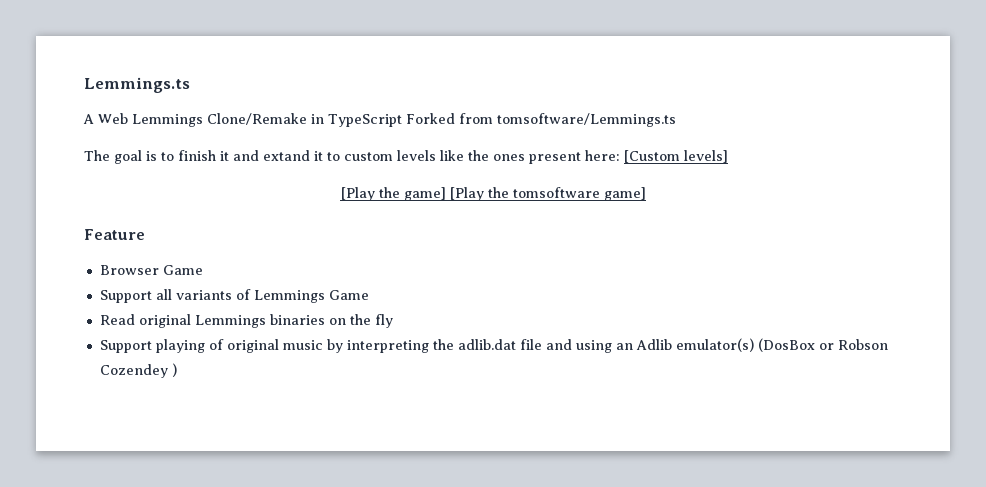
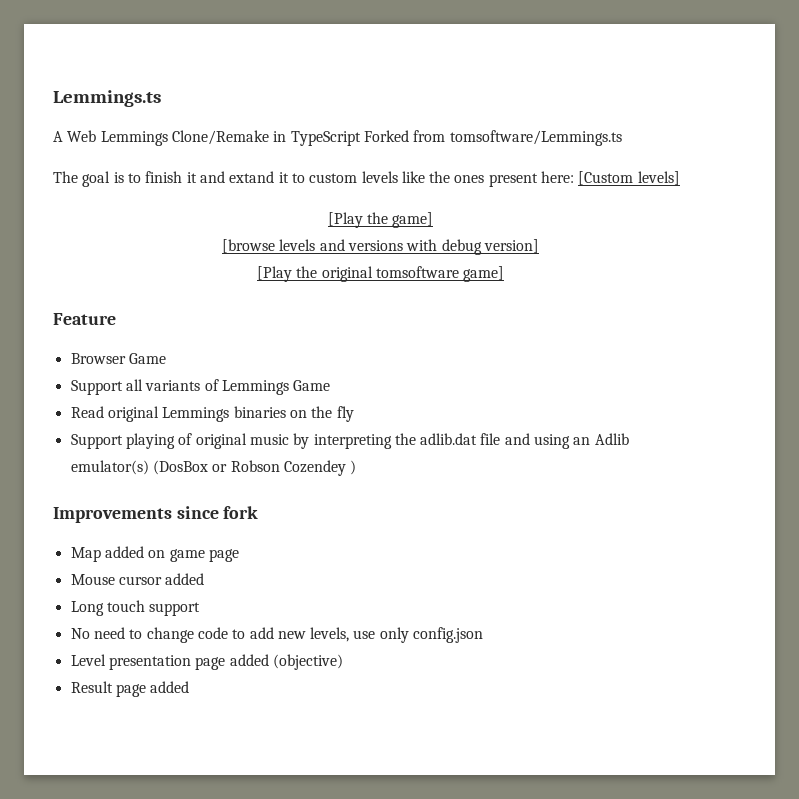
- [Play the game] [Play the tomsoftware game]
+ [Play the game]
+ [browse levels and versions with debug version]
+ [Play the original tomsoftware game]
+ Improvements since fork
+ Map added on game page
+ Mouse cursor added
+ Long touch support
+ No need to change code to add new levels, use only config.json
+ Level presentation page added (objective)
+ Result page added

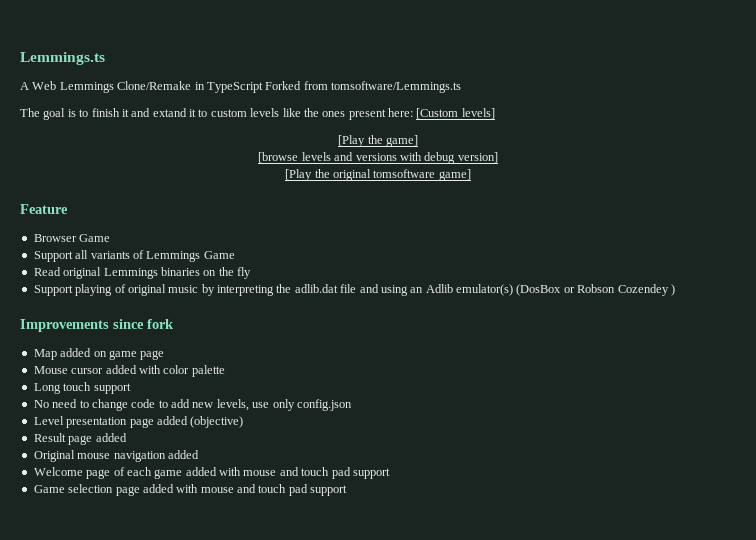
- Mouse cursor added
+ Mouse cursor added with color palette
+ Original mouse navigation added
+ Welcome page of each game added with mouse and touch pad support
+ Game selection page added with mouse and touch pad support

